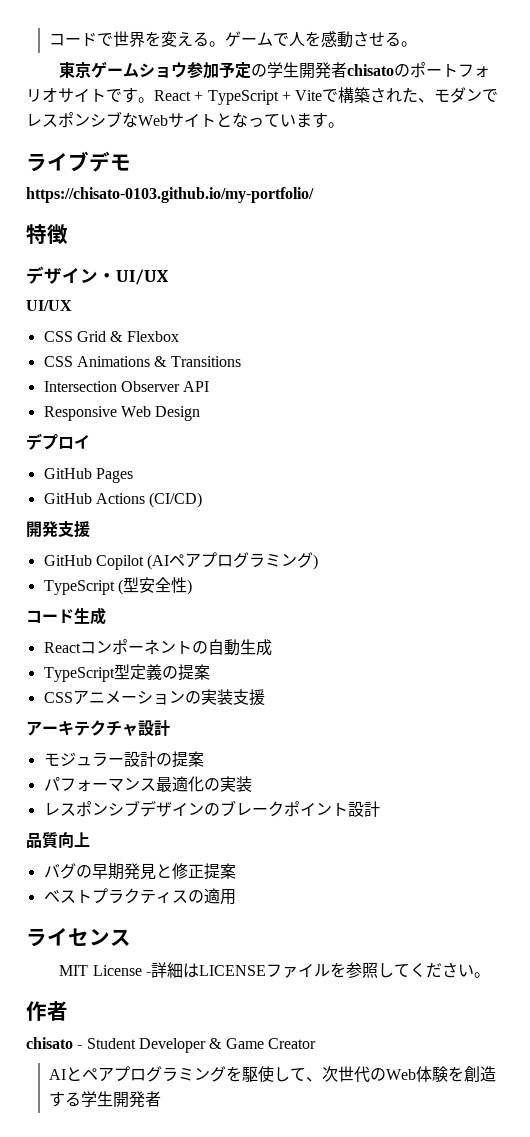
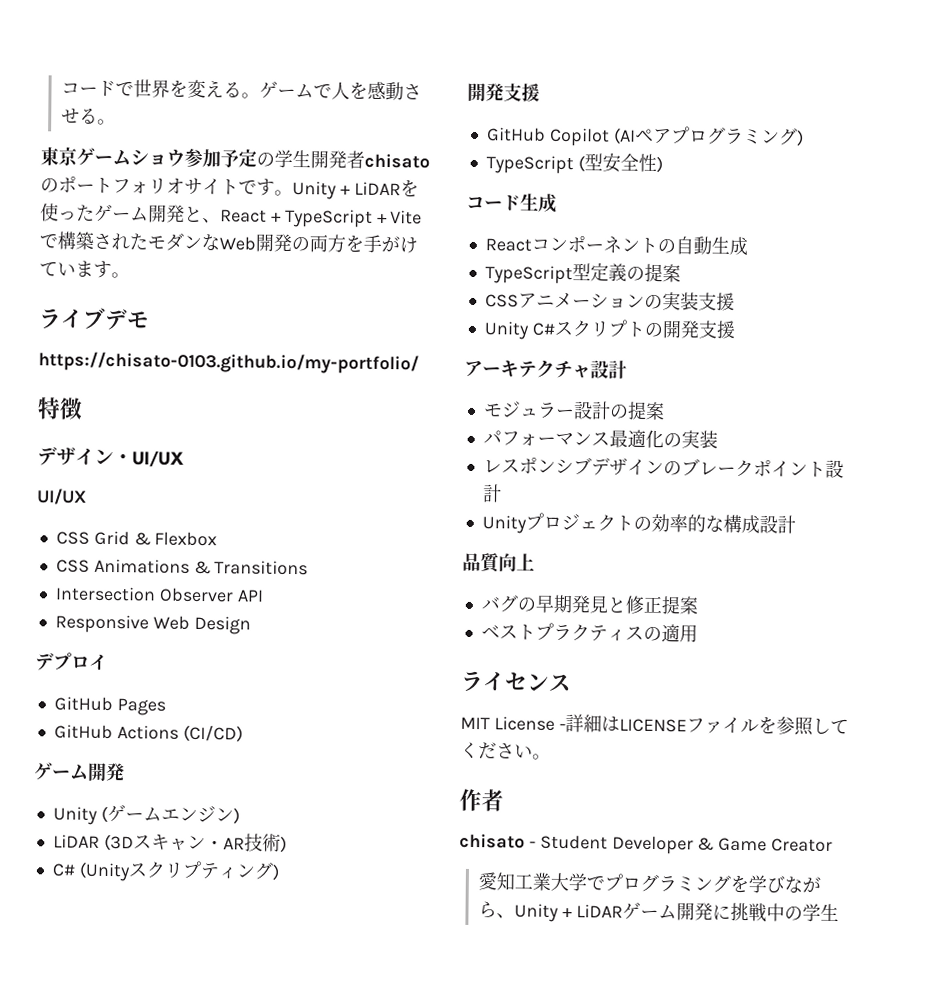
- React + TypeScript + Viteで構築された、モダンでレスポンシブなWebサイトとなっています。
+ Unity + LiDARを使ったゲーム開発と、React + TypeScript + Viteで構築されたモダンなWeb開発の両方を手がけています。
  GitHub Actions (CI/CD)
+ ゲーム開発
+ Unity (ゲームエンジン)
+ LiDAR (3Dスキャン・AR技術)
+ C# (Unityスクリプティング)
+ Unity C#スクリプトの開発支援
+ Unityプロジェクトの効率的な構成設計
- AIとペアプログラミングを駆使して、次世代のWeb体験を創造する学生開発者
+ 愛知工業大学でプログラミングを学びながら、Unity + LiDARゲーム開発に挑戦中の学生

